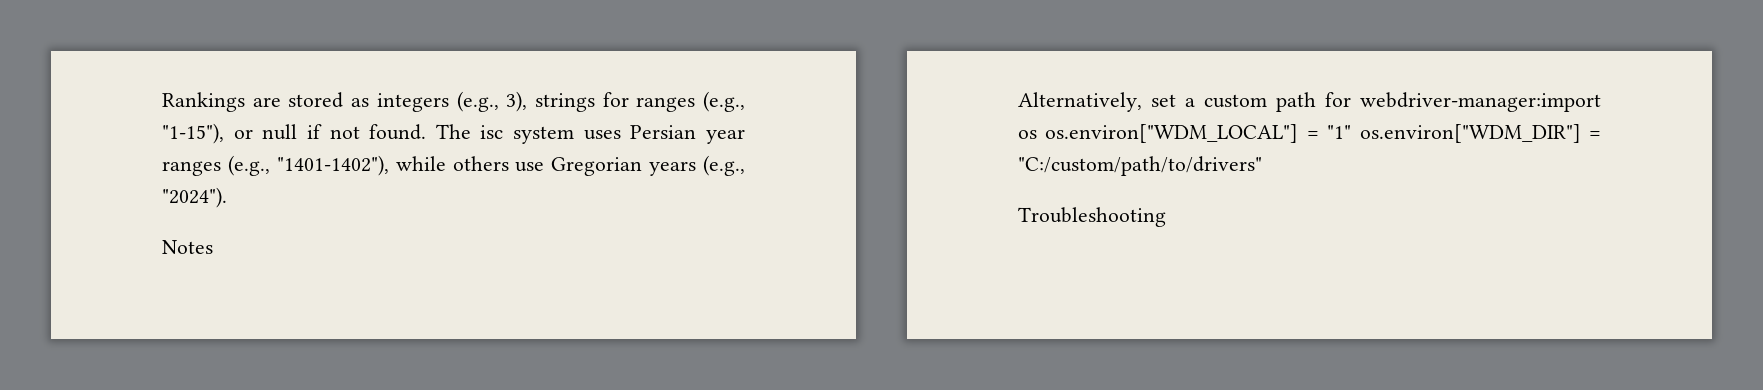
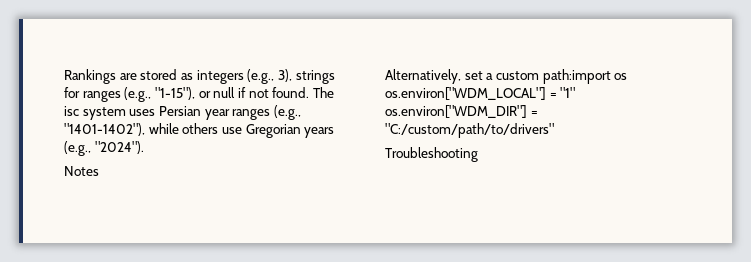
- Alternatively, set a custom path for webdriver-manager:import os os.environ["WDM_LOCAL"] = "1" os.environ["WDM_DIR"] = "C:/custom/path/to/drivers"
+ Alternatively, set a custom path:import os os.environ["WDM_LOCAL"] = "1" os.environ["WDM_DIR"] = "C:/custom/path/to/drivers"

